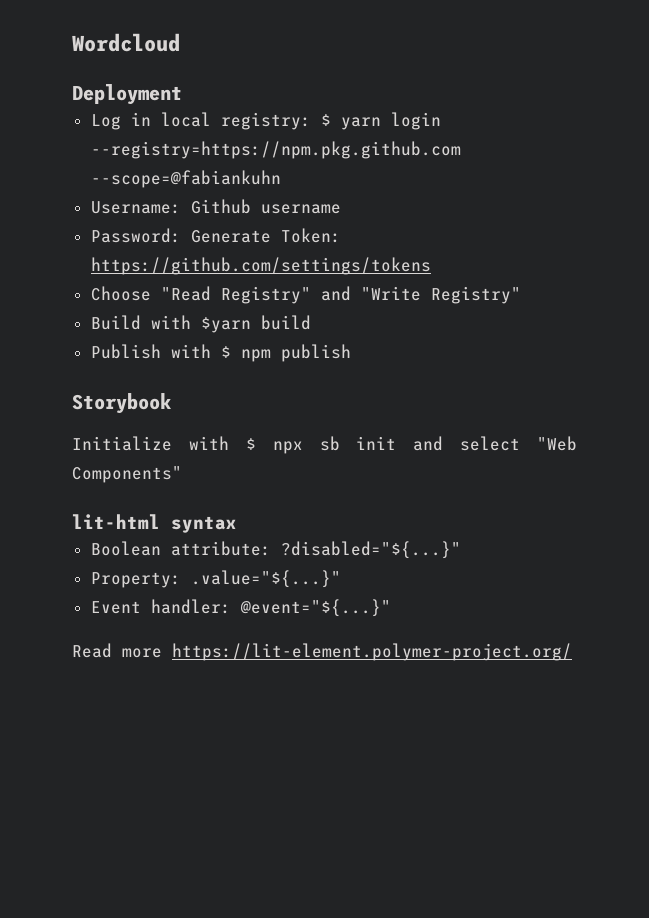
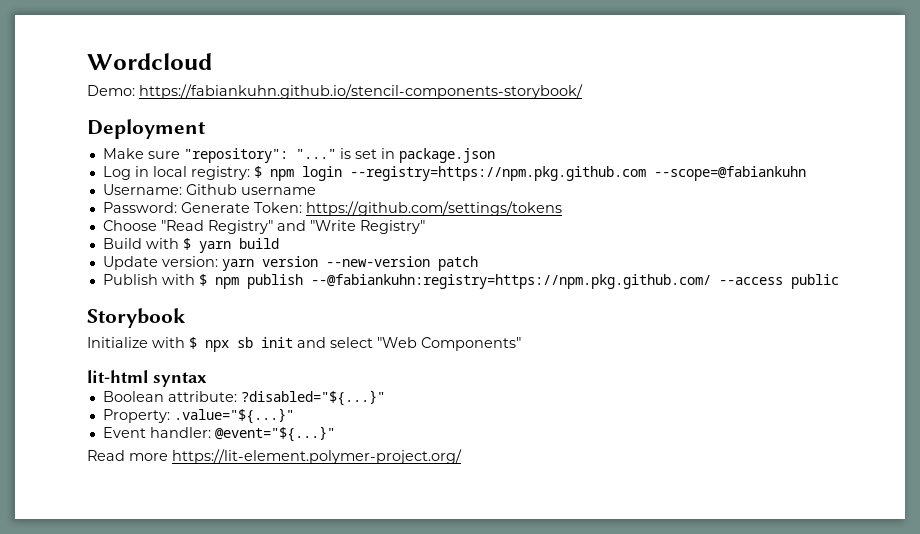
+ Demo: https://fabiankuhn.github.io/stencil-components-storybook/
+ Make sure "repository": "..." is set in package.json
- Log in local registry: $ yarn login --registry=https://npm.pkg.github.com --scope=@fabiankuhn
+ Log in local registry: $ npm login --registry=https://npm.pkg.github.com --scope=@fabiankuhn
- Build with $yarn build
+ Build with $ yarn build
+ Update version: yarn version --new-version patch
- Publish with $ npm publish
+ Publish with $ npm publish --@fabiankuhn:registry=https://npm.pkg.github.com/ --access public

